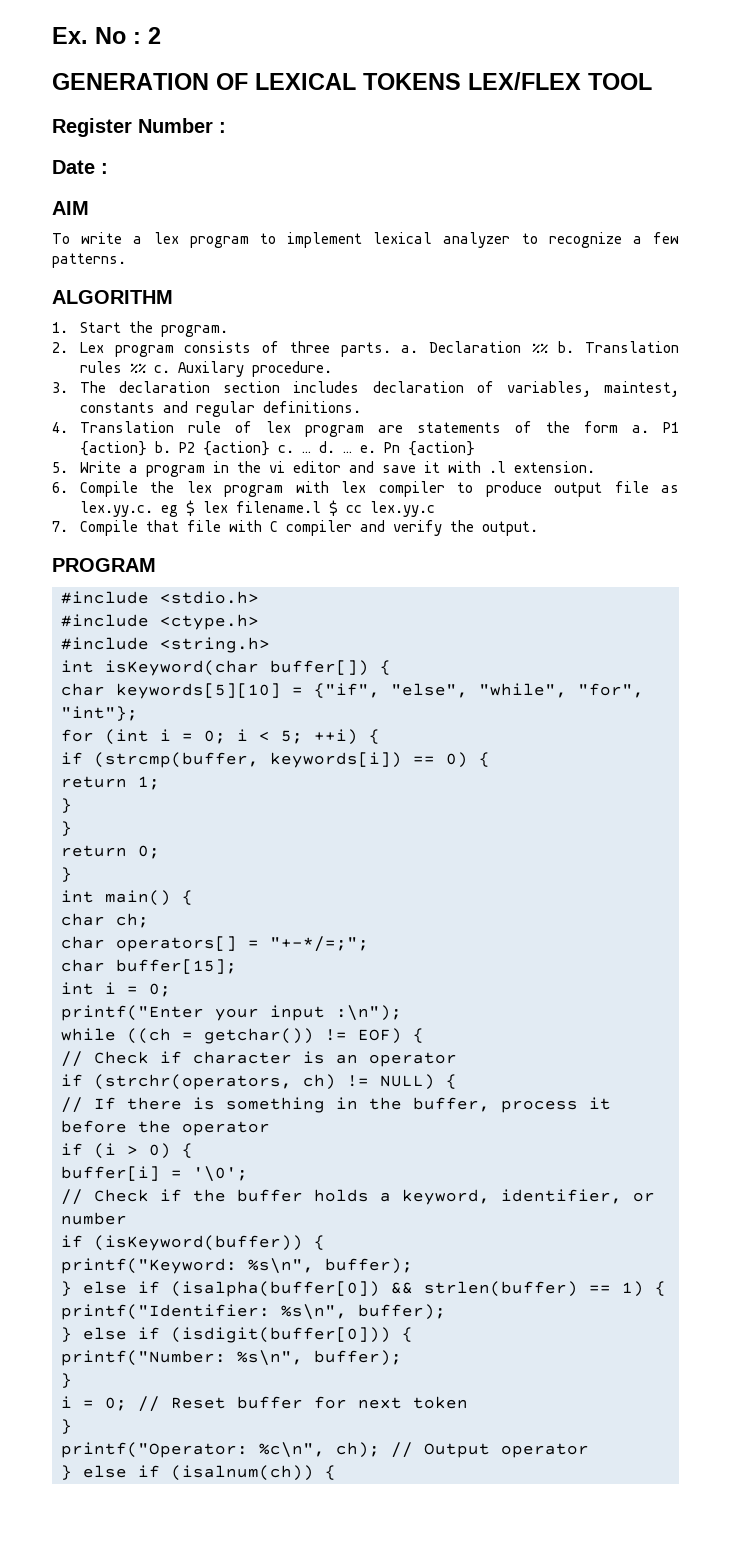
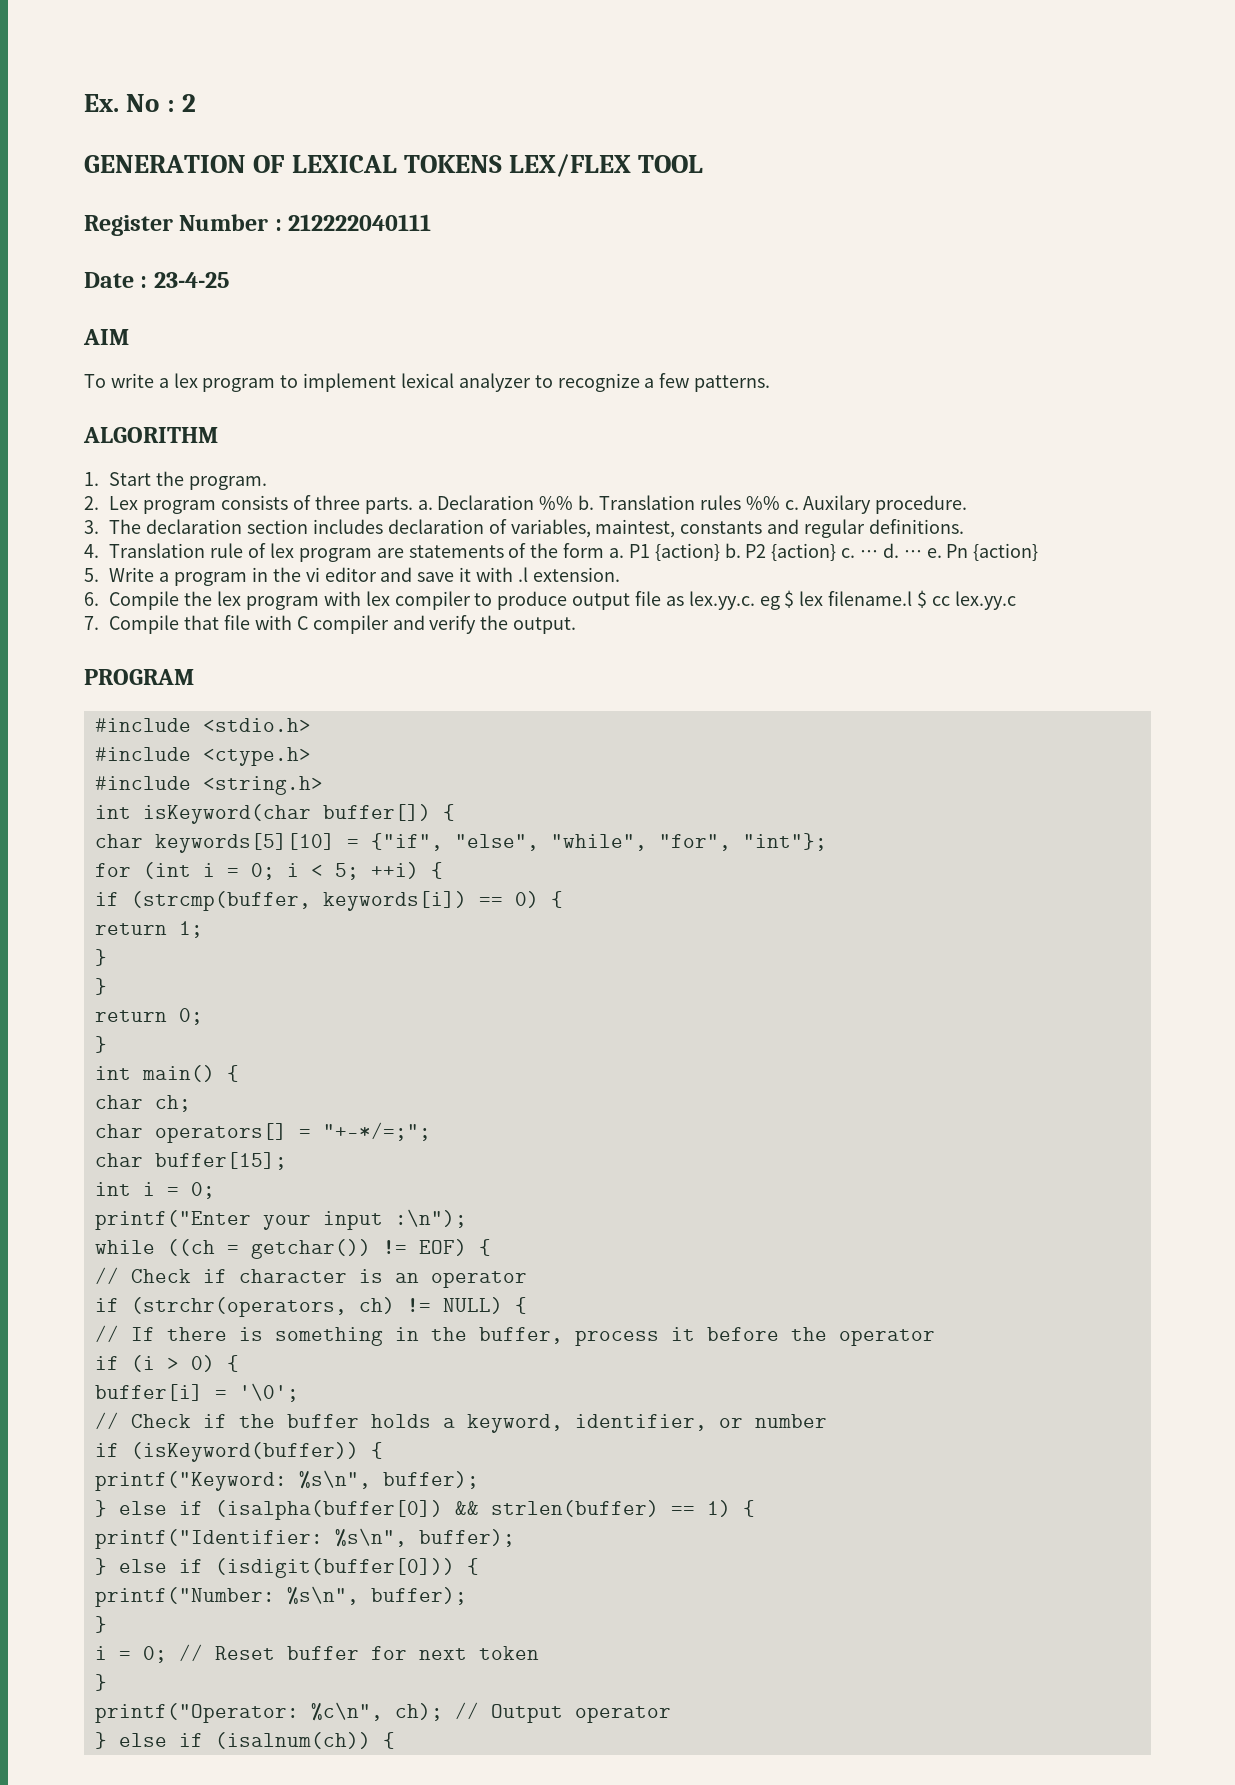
- Register Number :
+ Register Number : 212222040111
- Date :
+ Date : 23-4-25

